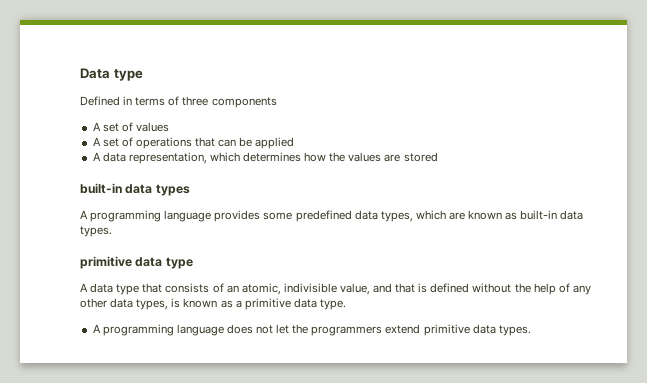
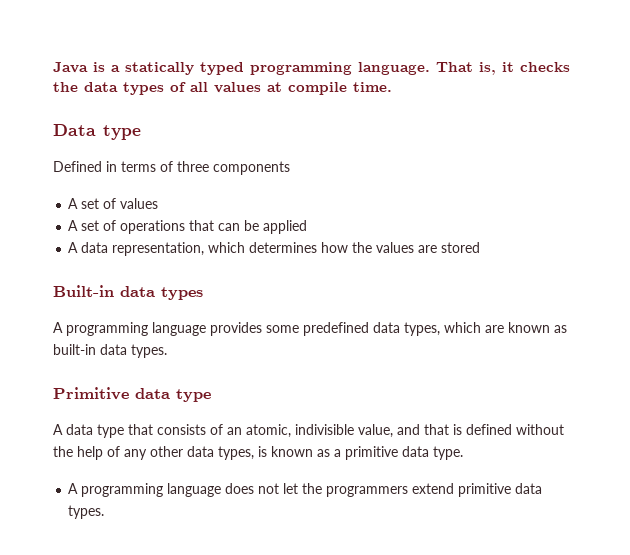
+ Java is a statically typed programming language. That is, it checks the data types of all values at compile time.
- built-in data types
+ Built-in data types
- primitive data type
+ Primitive data type

